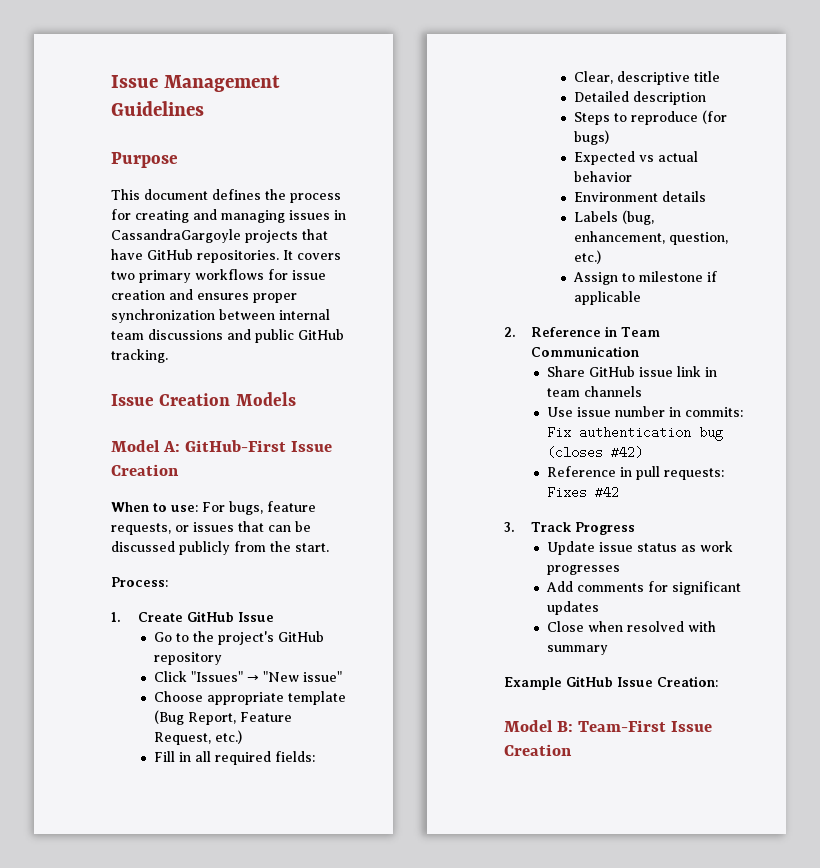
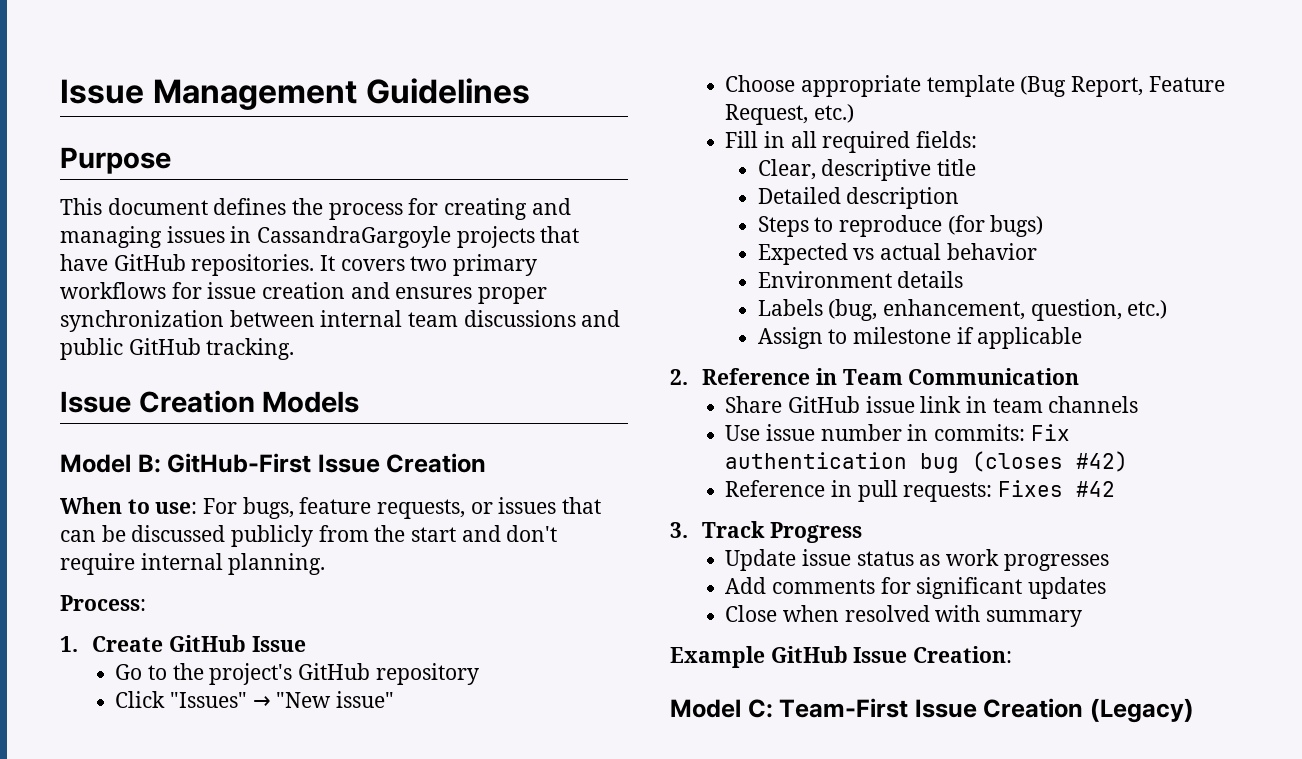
- Model A: GitHub-First Issue Creation
+ Model B: GitHub-First Issue Creation
- When to use: For bugs, feature requests, or issues that can be discussed publicly from the start.
+ When to use: For bugs, feature requests, or issues that can be discussed publicly from the start and don't require internal planning.
- Model B: Team-First Issue Creation
+ Model C: Team-First Issue Creation (Legacy)

